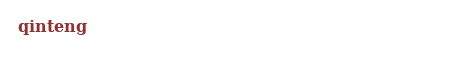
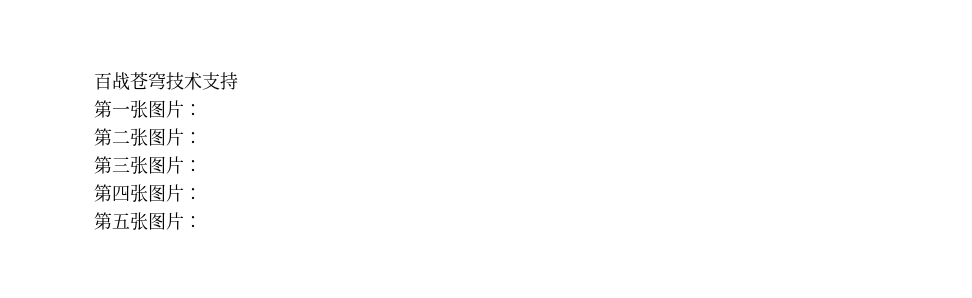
- qinteng
+ 百战苍穹技术支持
+ 第一张图片：
+ 第二张图片：
+ 第三张图片：
+ 第四张图片：
+ 第五张图片：

